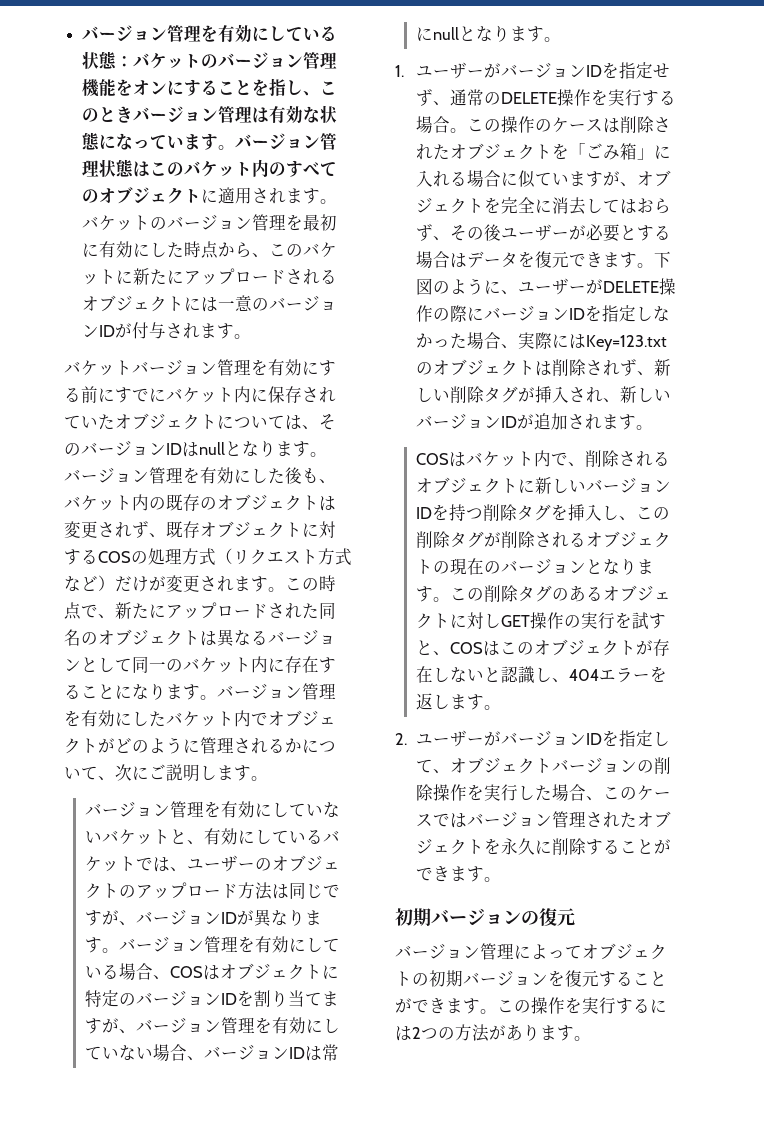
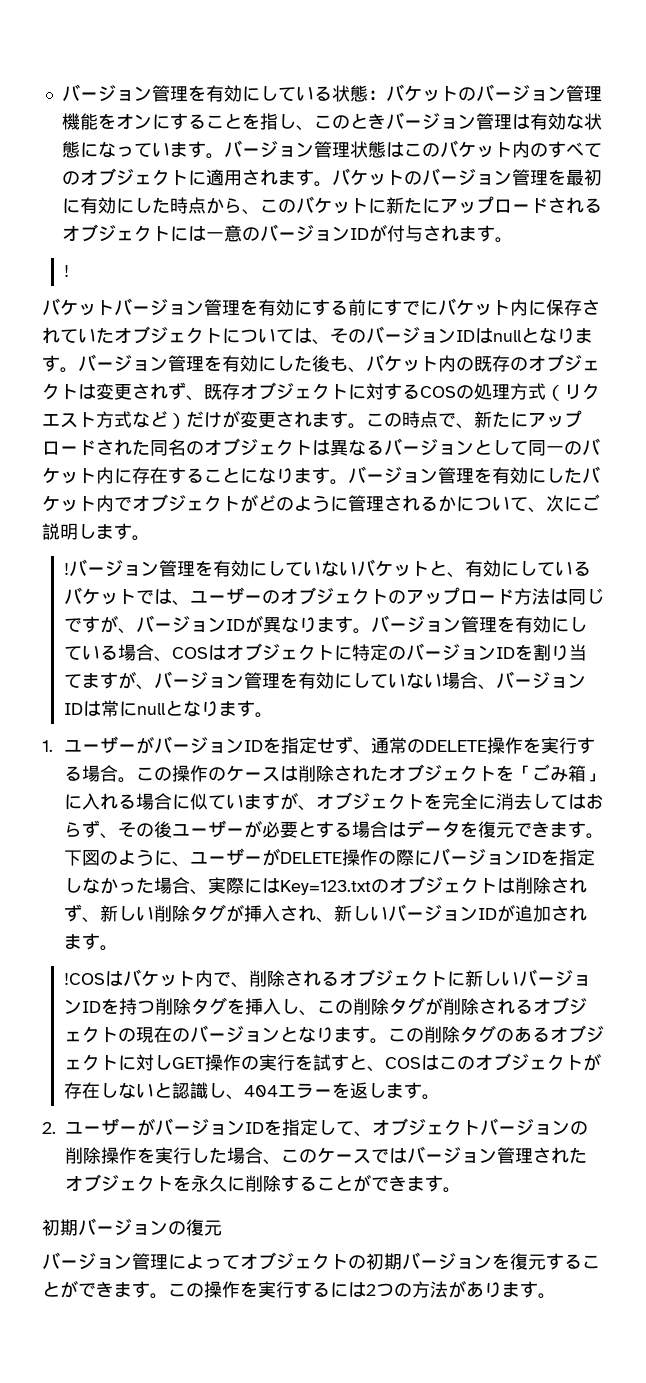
  バケットのバージョン管理を最初に有効にした時点から、このバケットに新たにアップロードされるオブジェクトには一意のバージョンIDが付与されます。
+ !
  バージョン管理を有効にしたバケット内でオブジェクトがどのように管理されるかについて、次にご説明します。
- バージョン管理を有効にしていないバケットと、有効にしているバケットでは、ユーザーのオブジェクトのアップロード方法は同じですが、バージョンIDが異なります。
+ !バージョン管理を有効にしていないバケットと、有効にしているバケットでは、ユーザーのオブジェクトのアップロード方法は同じですが、バージョンIDが異なります。
- COSはバケット内で、削除されるオブジェクトに新しいバージョンIDを持つ削除タグを挿入し、この削除タグが削除されるオブジェクトの現在のバージョンとなります。
+ !COSはバケット内で、削除されるオブジェクトに新しいバージョンIDを持つ削除タグを挿入し、この削除タグが削除されるオブジェクトの現在のバージョンとなります。

